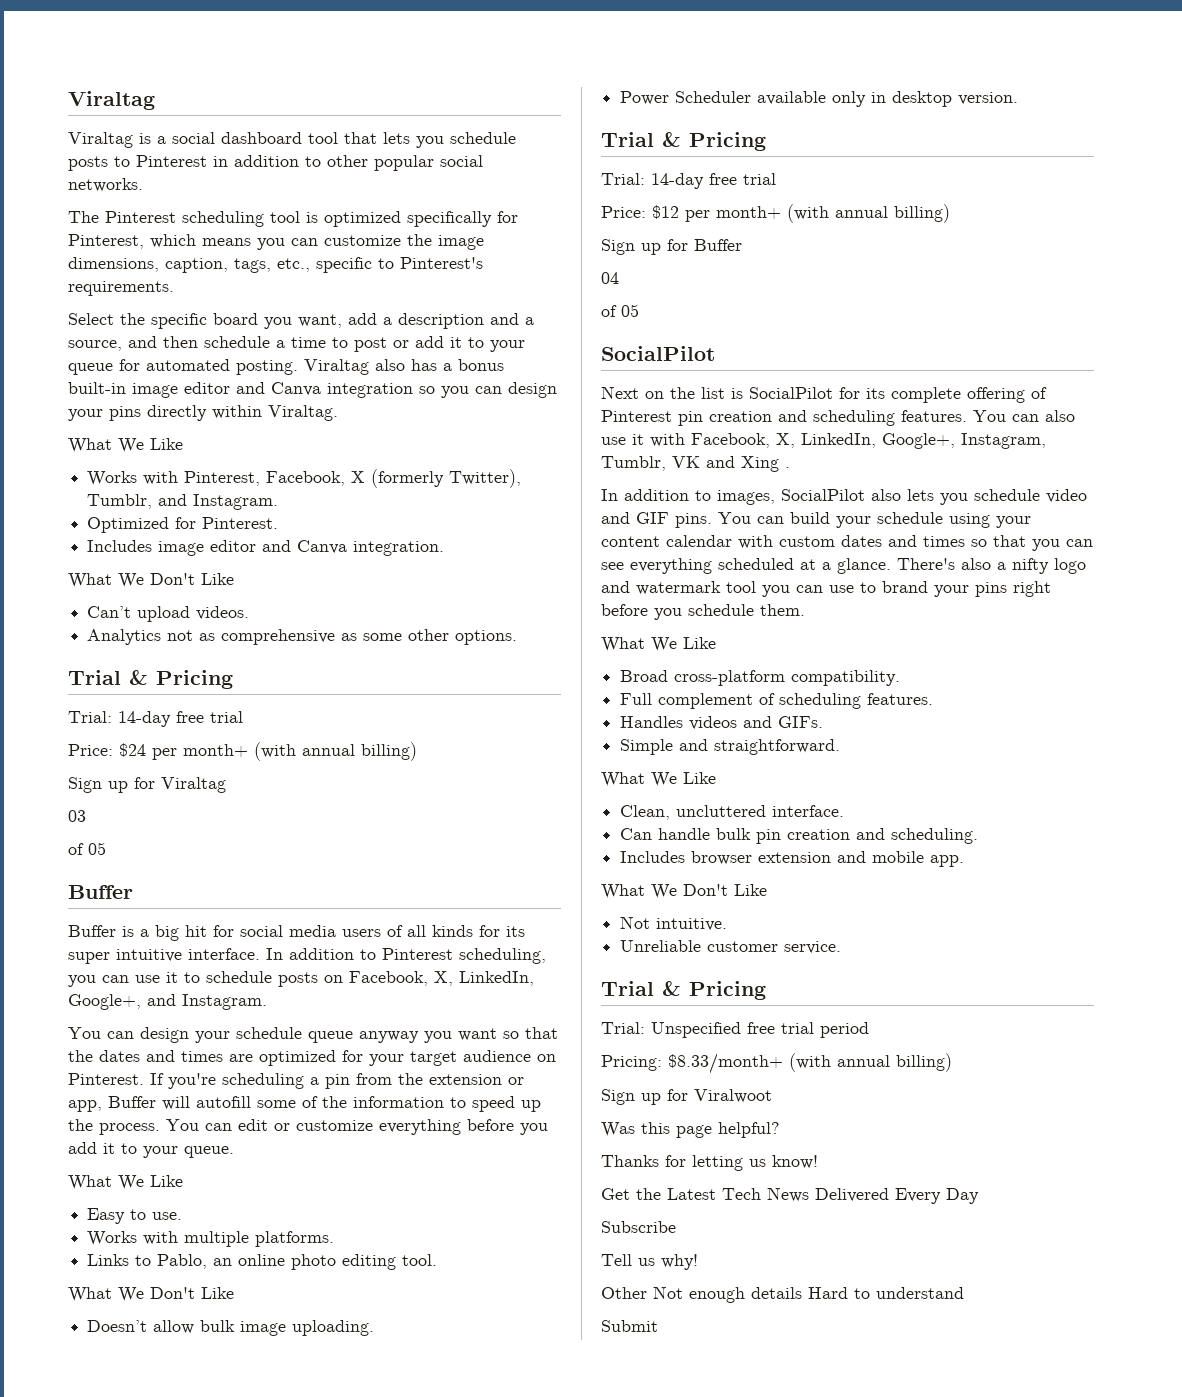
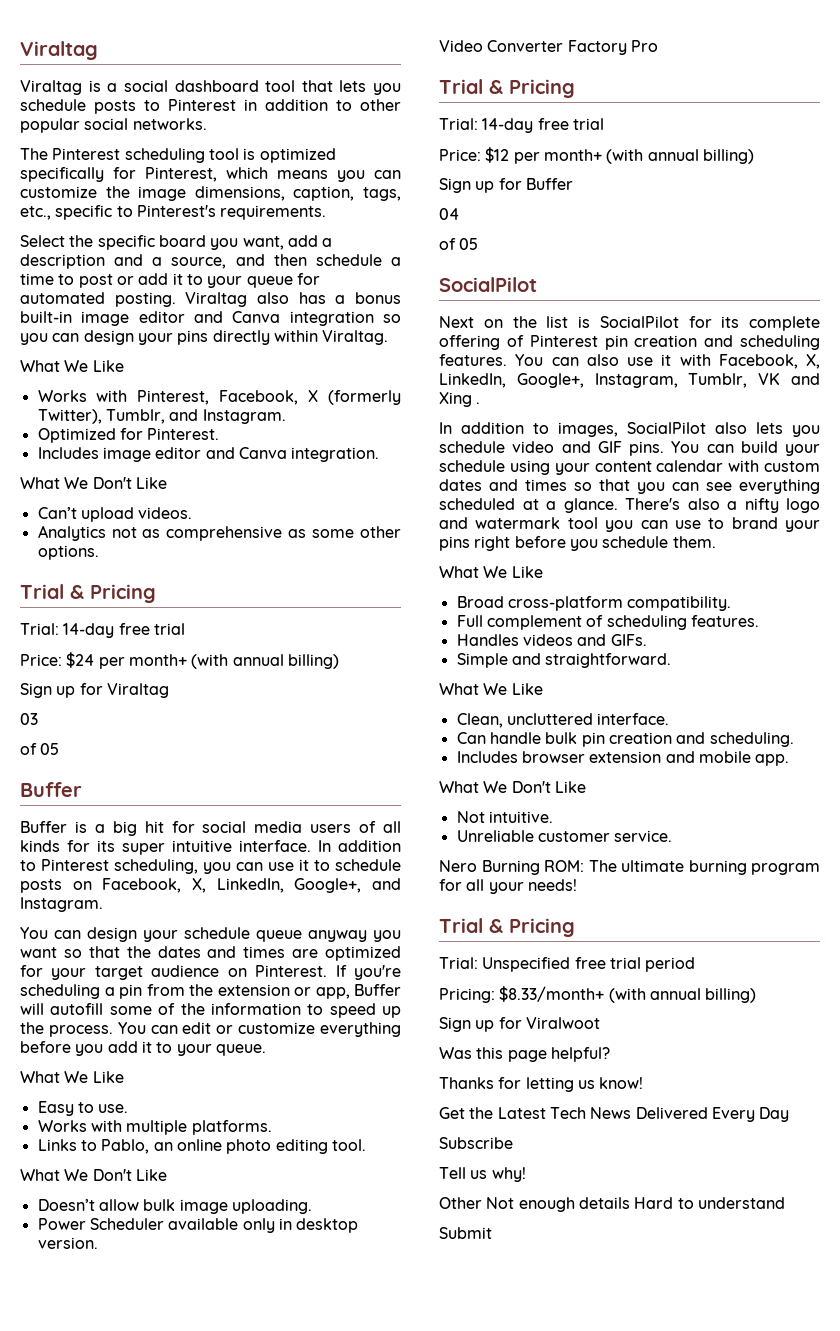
+ Video Converter Factory Pro
+ Nero Burning ROM: The ultimate burning program for all your needs!

